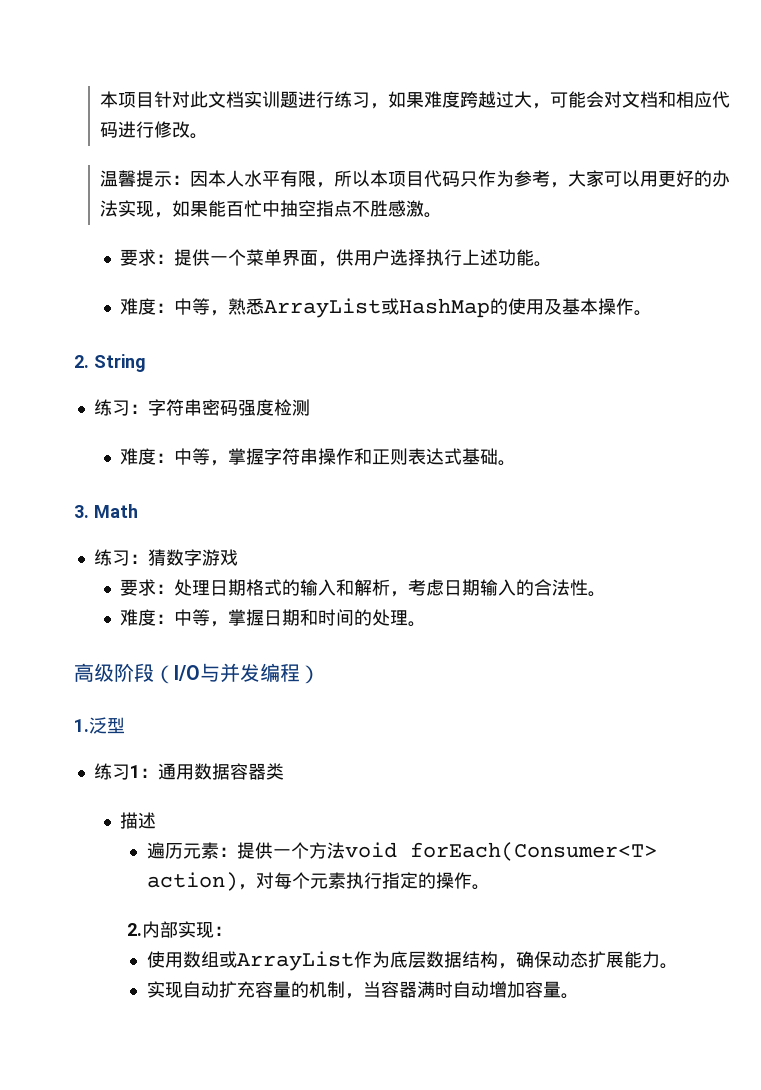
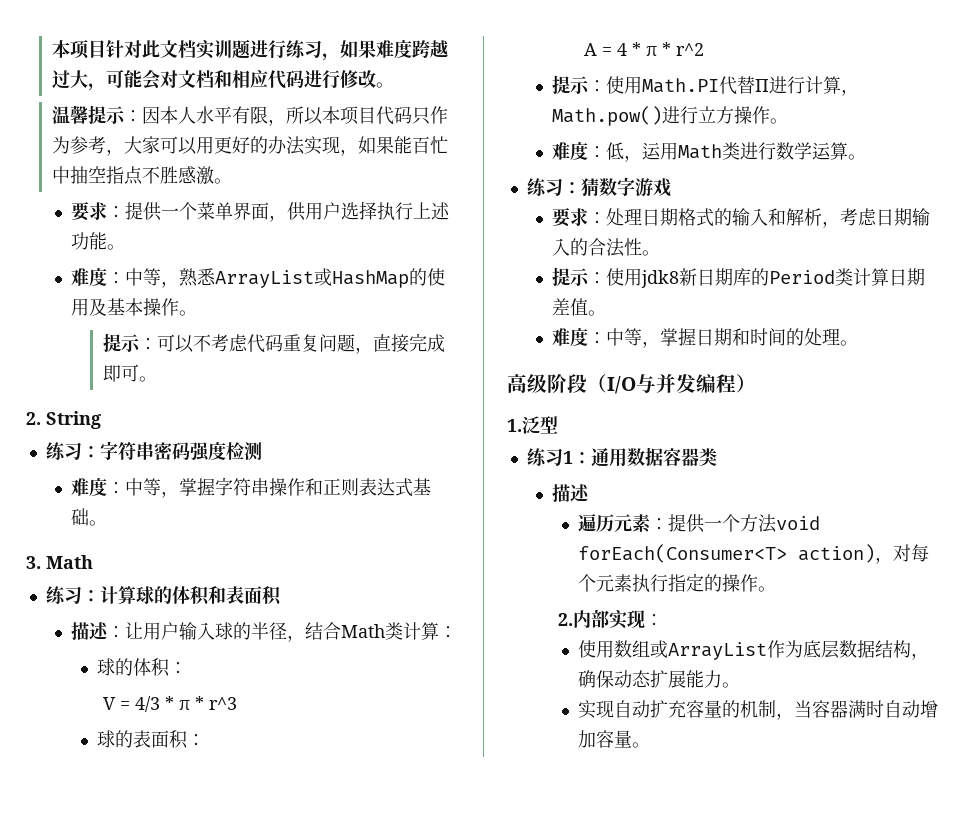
+ 提示：可以不考虑代码重复问题，直接完成即可。
+ 练习：计算球的体积和表面积
+ 描述：让用户输入球的半径，结合Math类计算：
+ 球的体积：
+ V = 4/3 * π * r^3
+ 球的表面积：
+ A = 4 * π * r^2
+ 提示：使用Math.PI代替Π进行计算，Math.pow()进行立方操作。
+ 难度：低，运用Math类进行数学运算。
+ 提示：使用jdk8新日期库的Period类计算日期差值。

